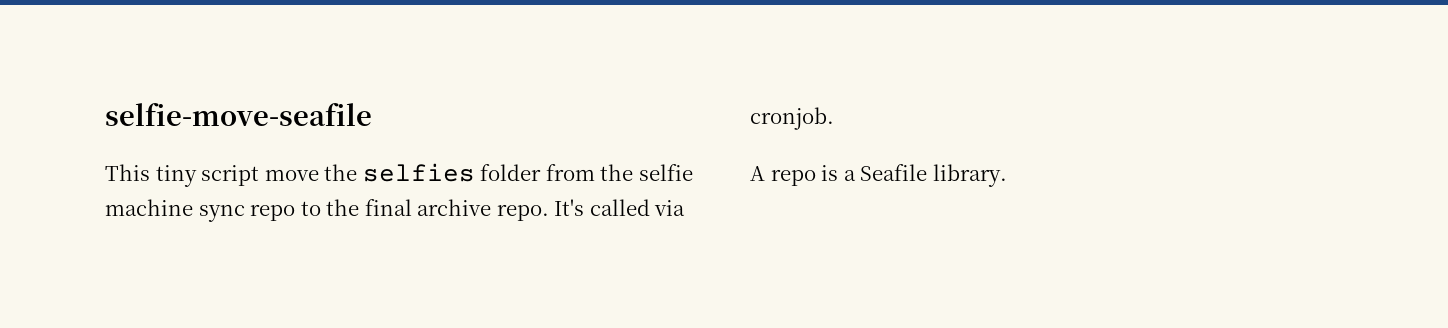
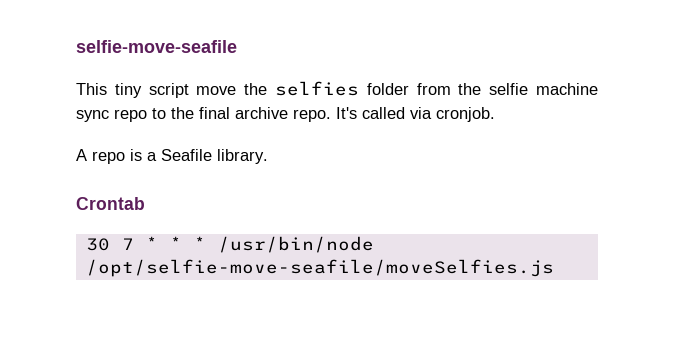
+ Crontab
+ 30 7 * * * /usr/bin/node /opt/selfie-move-seafile/moveSelfies.js

